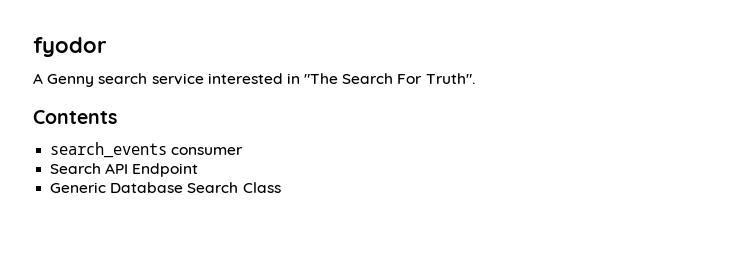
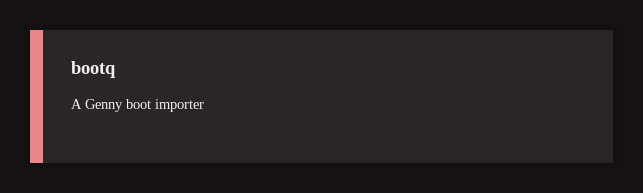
- fyodor
+ bootq
- A Genny search service interested in "The Search For Truth".
- Contents
- search_events consumer
- Search API Endpoint
- Generic Database Search Class
+ A Genny boot importer

